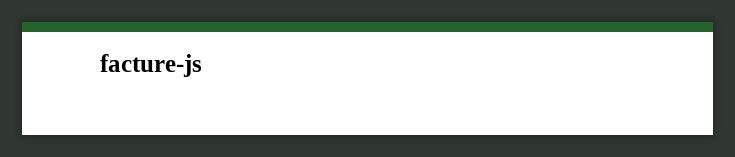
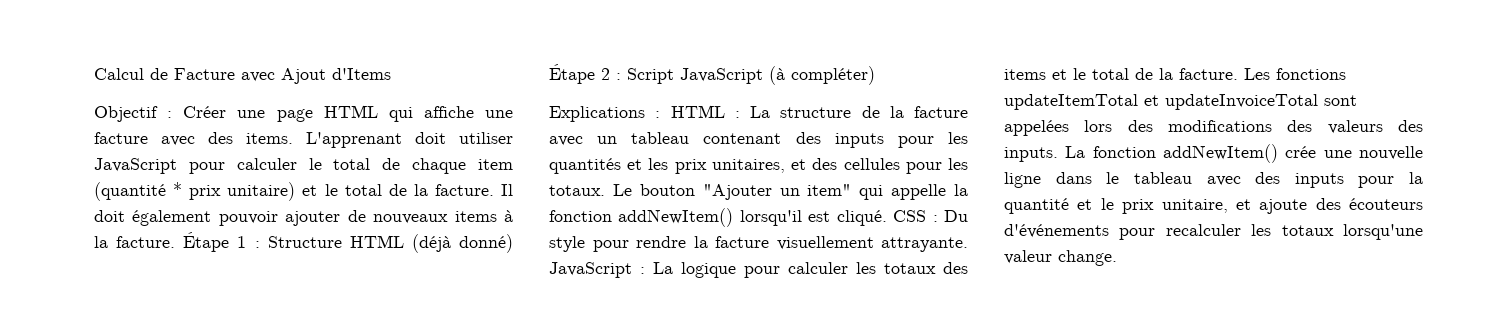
- facture-js
+ Calcul de Facture avec Ajout d'Items
+ Objectif : Créer une page HTML qui affiche une facture avec des items. L'apprenant doit utiliser JavaScript pour calculer le total de chaque item (quantité * prix unitaire) et le total de la facture. Il doit également pouvoir ajouter de nouveaux items à la facture. Étape 1 : Structure HTML (déjà donné) Étape 2 : Script JavaScript (à compléter)
+ Explications : HTML : La structure de la facture avec un tableau contenant des inputs pour les quantités et les prix unitaires, et des cellules pour les totaux. Le bouton "Ajouter un item" qui appelle la fonction addNewItem() lorsqu'il est cliqué. CSS : Du style pour rendre la facture visuellement attrayante. JavaScript : La logique pour calculer les totaux des items et le total de la facture. Les fonctions updateItemTotal et updateInvoiceTotal sont appelées lors des modifications des valeurs des inputs. La fonction addNewItem() crée une nouvelle ligne dans le tableau avec des inputs pour la quantité et le prix unitaire, et ajoute des écouteurs d'événements pour recalculer les totaux lorsqu'une valeur change.

